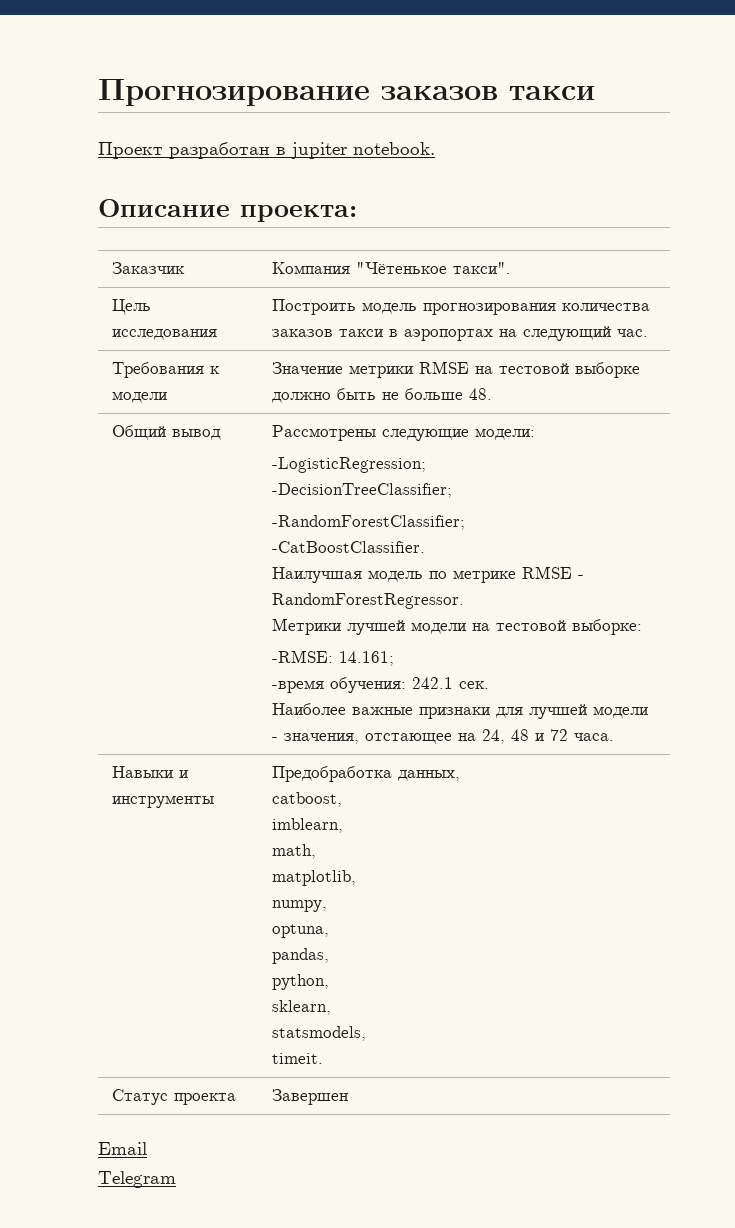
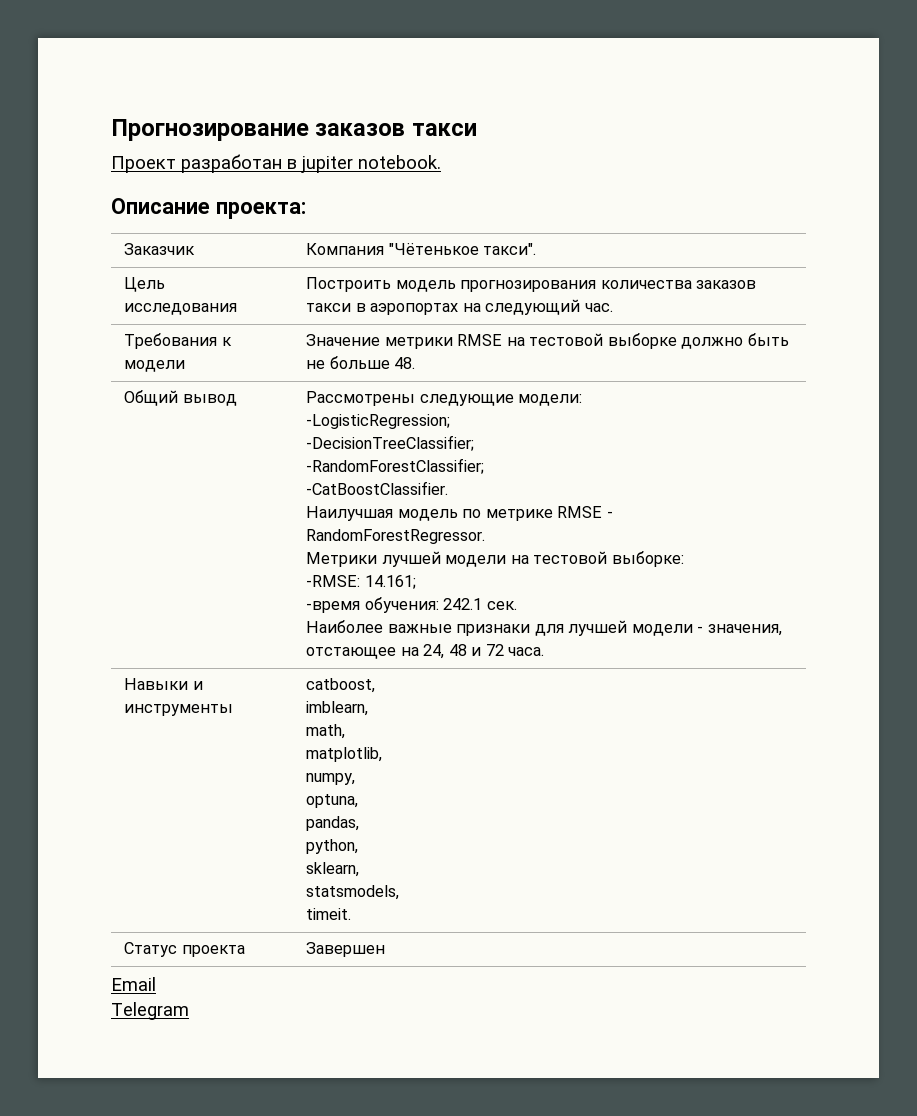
- Навыки и инструменты | Предобработка данных,
- catboost,
+ Навыки и инструменты | catboost,

